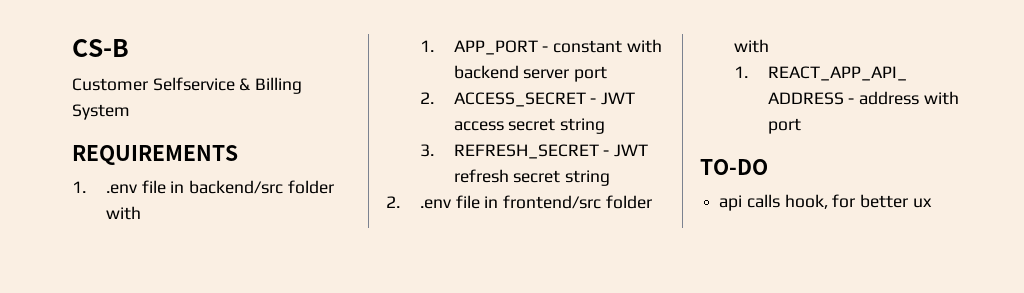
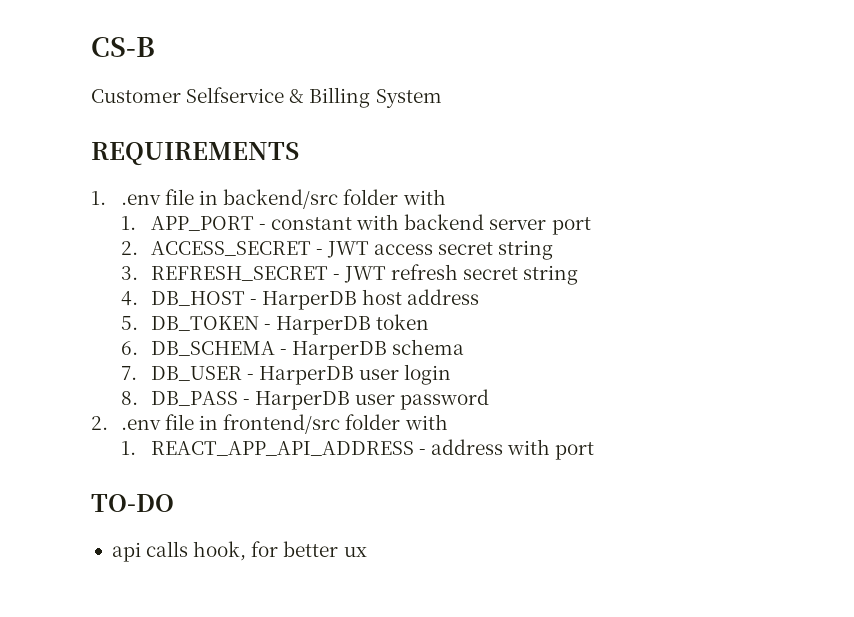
+ 4. DB_HOST - HarperDB host address
+ 5. DB_TOKEN - HarperDB token
+ 6. DB_SCHEMA - HarperDB schema
+ 7. DB_USER - HarperDB user login
+ 8. DB_PASS - HarperDB user password

